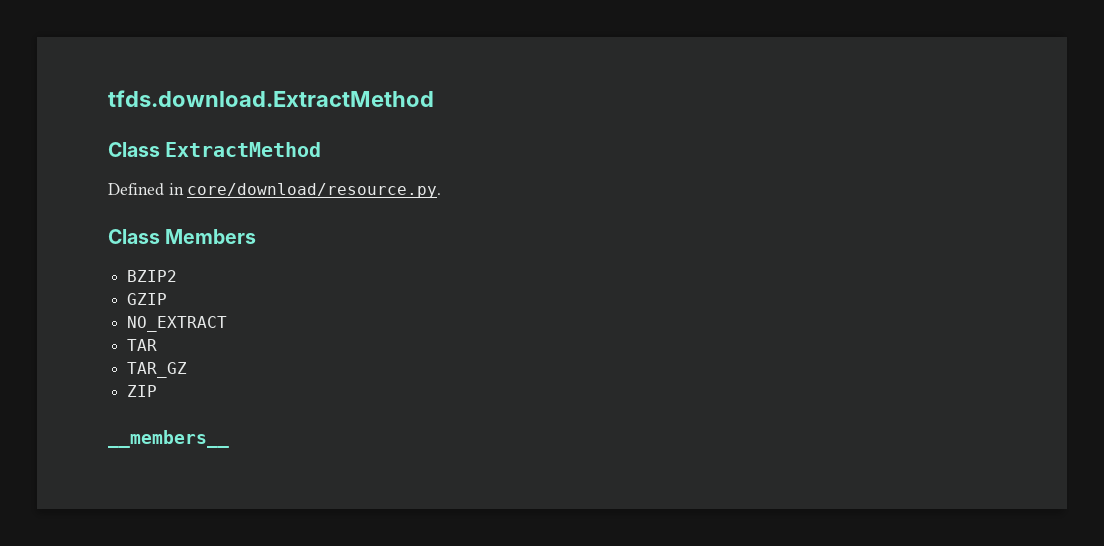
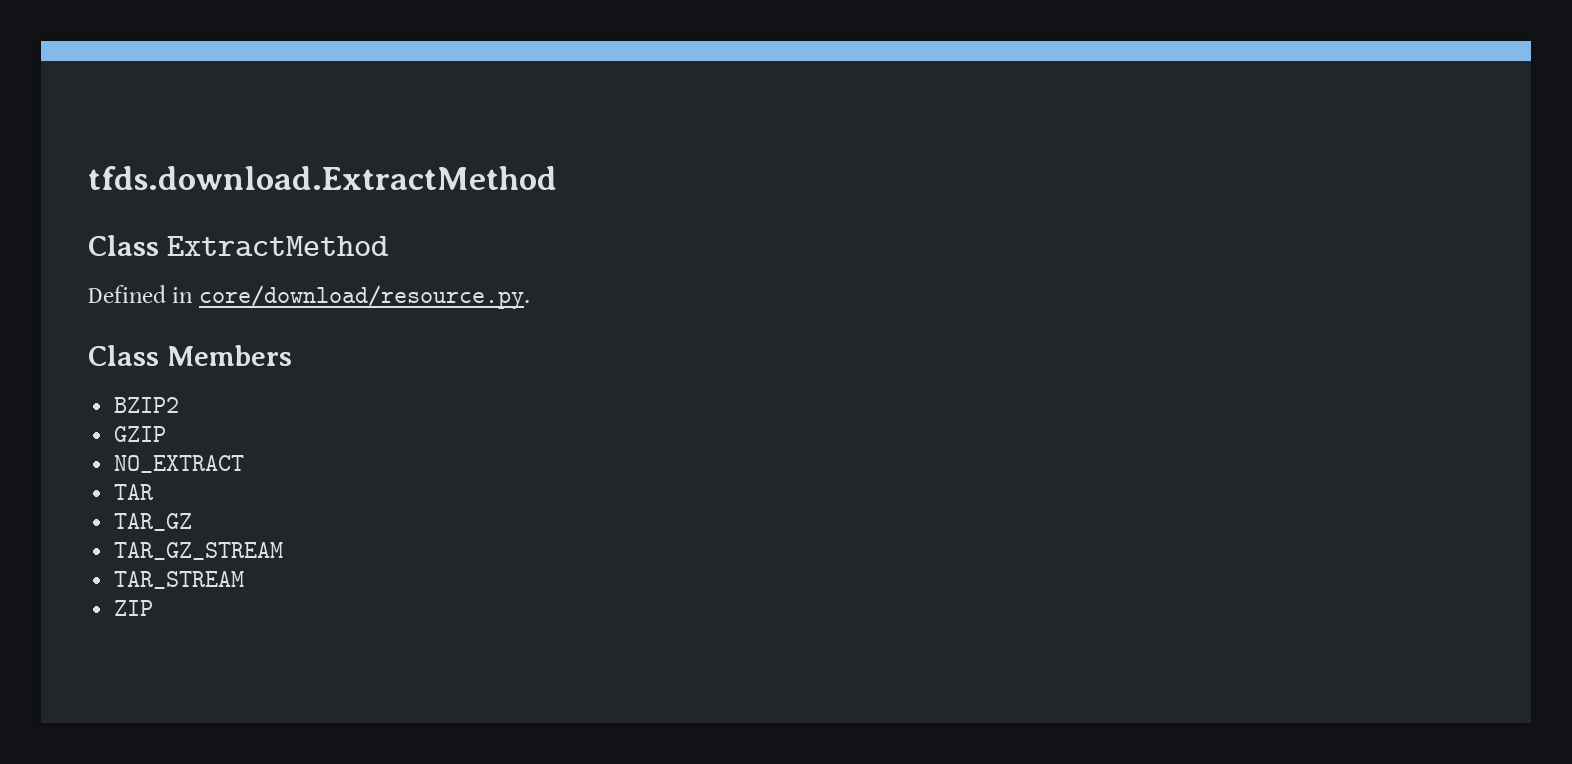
+ TAR_GZ_STREAM
+ TAR_STREAM
- __members__

